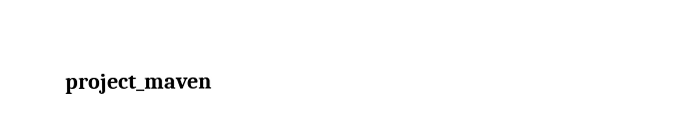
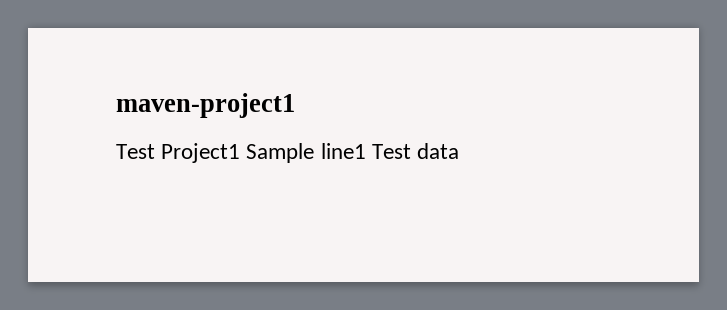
- project_maven
+ maven-project1
+ Test Project1 Sample line1 Test data

